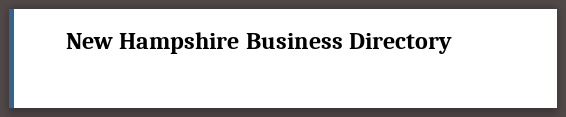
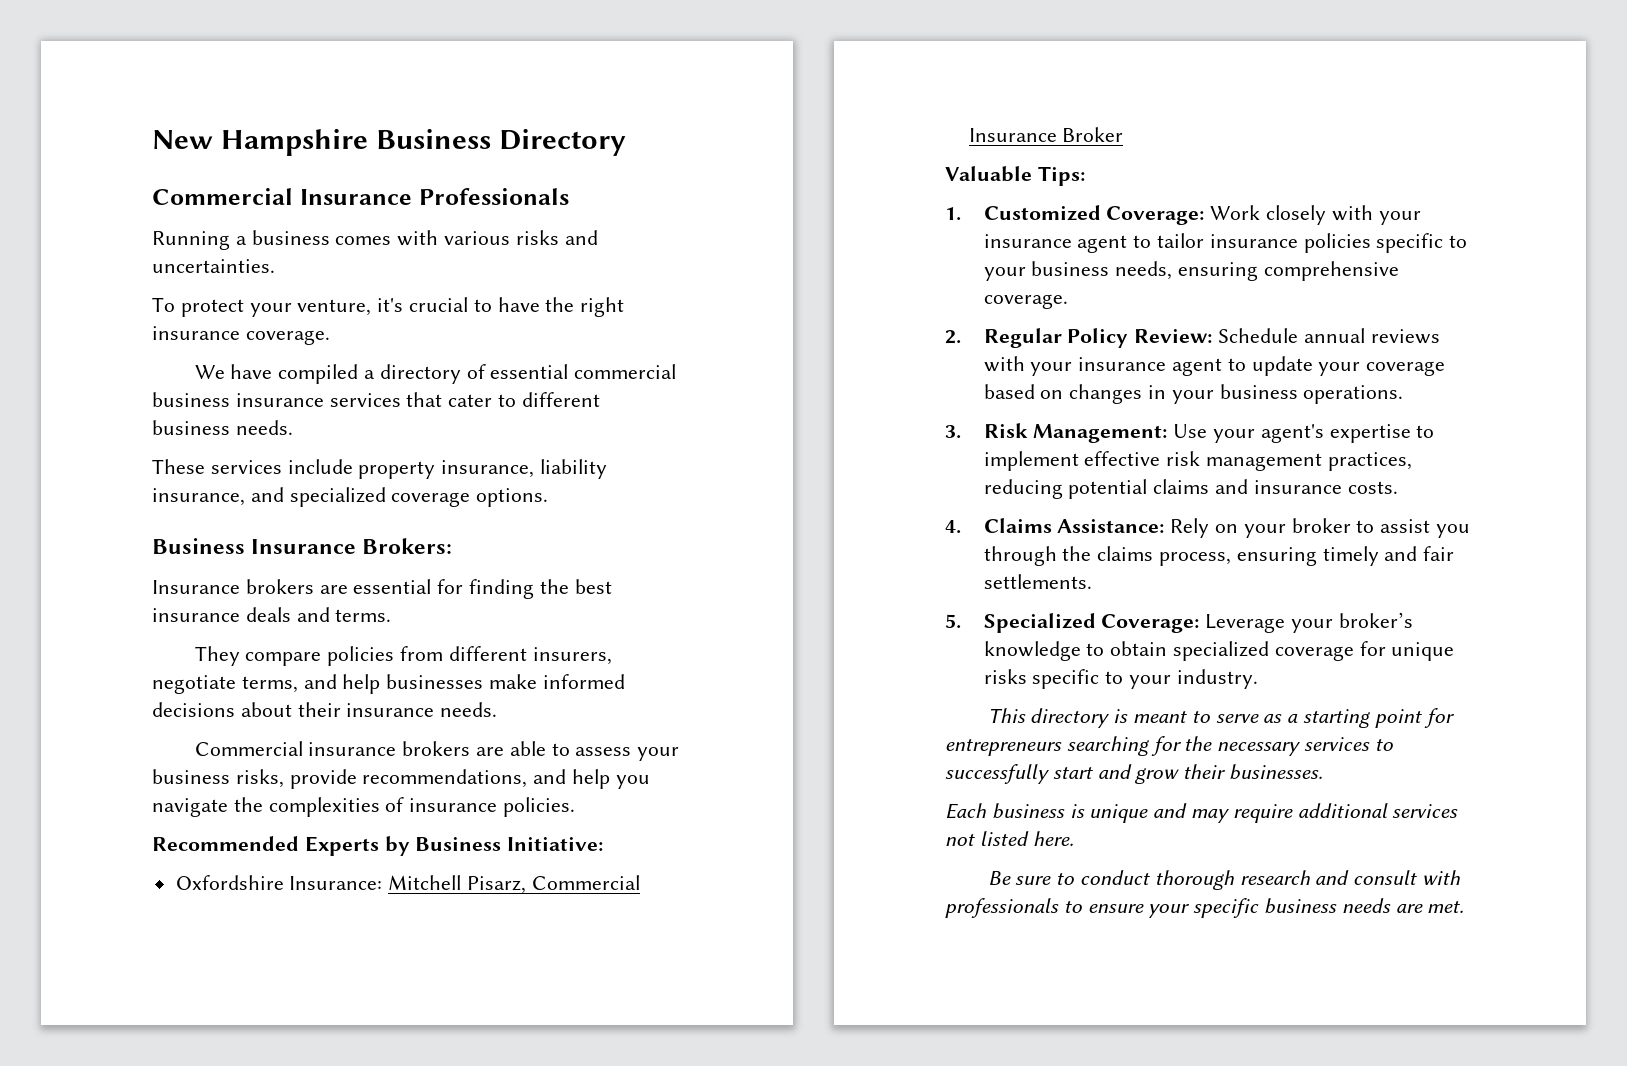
+ Commercial Insurance Professionals
+ Running a business comes with various risks and uncertainties.
+ To protect your venture, it's crucial to have the right insurance coverage.
+ We have compiled a directory of essential commercial business insurance services that cater to different business needs.
+ These services include property insurance, liability insurance, and specialized coverage options.
+ Business Insurance Brokers:
+ Insurance brokers are essential for finding the best insurance deals and terms.
+ They compare policies from different insurers, negotiate terms, and help businesses make informed decisions about their insurance needs.
+ Commercial insurance brokers are able to assess your business risks, provide recommendations, and help you navigate the complexities of insurance policies.
+ Recommended Experts by Business Initiative:
+ Oxfordshire Insurance: Mitchell Pisarz, Commercial Insurance Broker
+ Valuable Tips:
+ 1. Customized Coverage: Work closely with your insurance agent to tailor insurance policies specific to your business needs, ensuring comprehensive coverage.
+ 2. Regular Policy Review: Schedule annual reviews with your insurance agent to update your coverage based on changes in your business operations.
+ 3. Risk Management: Use your agent's expertise to implement effective risk management practices, reducing potential claims and insurance costs.
+ 4. Claims Assistance: Rely on your broker to assist you through the claims process, ensuring timely and fair settlements.
+ 5. Specialized Coverage: Leverage your broker’s knowledge to obtain specialized coverage for unique risks specific to your industry.
+ This directory is meant to serve as a starting point for entrepreneurs searching for the necessary services to successfully start and grow their businesses.
+ Each business is unique and may require additional services not listed here.
+ Be sure to conduct thorough research and consult with professionals to ensure your specific business needs are met.

